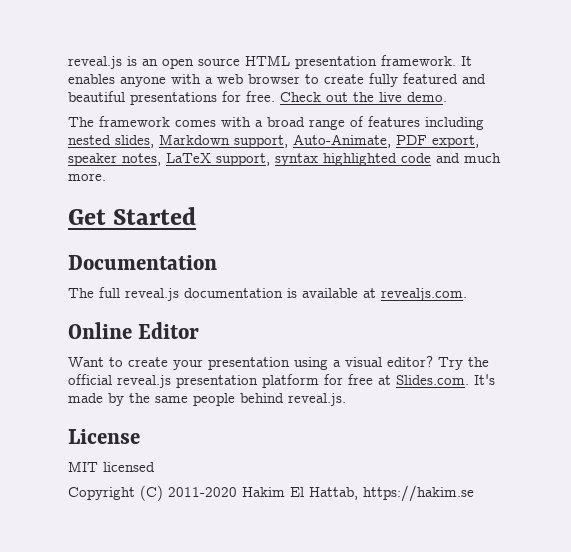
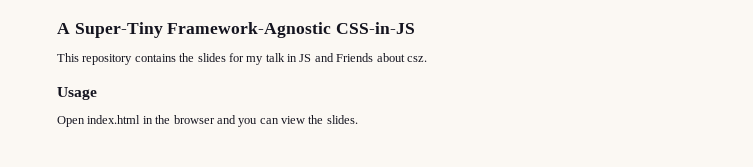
- reveal.js is an open source HTML presentation framework. It enables anyone with a web browser to create fully featured and beautiful presentations for free. Check out the live demo.
- The framework comes with a broad range of features including nested slides, Markdown support, Auto-Animate, PDF export, speaker notes, LaTeX support, syntax highlighted code and much more.
- Get Started
- Documentation
- The full reveal.js documentation is available at revealjs.com.
- Online Editor
- Want to create your presentation using a visual editor? Try the official reveal.js presentation platform for free at Slides.com. It's made by the same people behind reveal.js.
- License
- MIT licensed
- Copyright (C) 2011-2020 Hakim El Hattab, https://hakim.se
+ A Super-Tiny Framework-Agnostic CSS-in-JS
+ This repository contains the slides for my talk in JS and Friends about csz.
+ Usage
+ Open index.html in the browser and you can view the slides.

